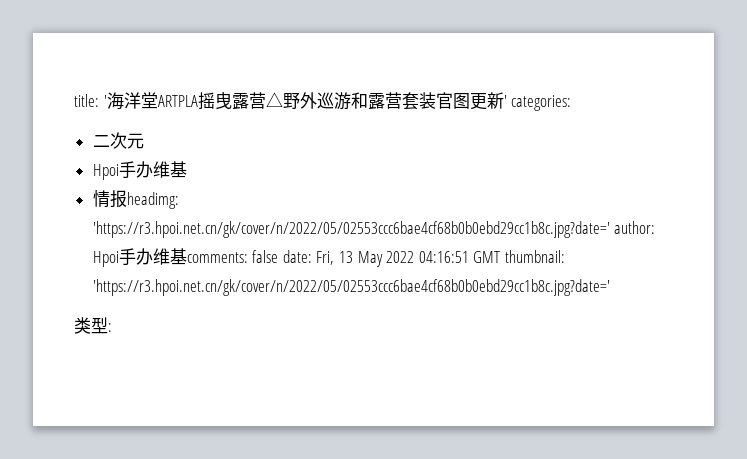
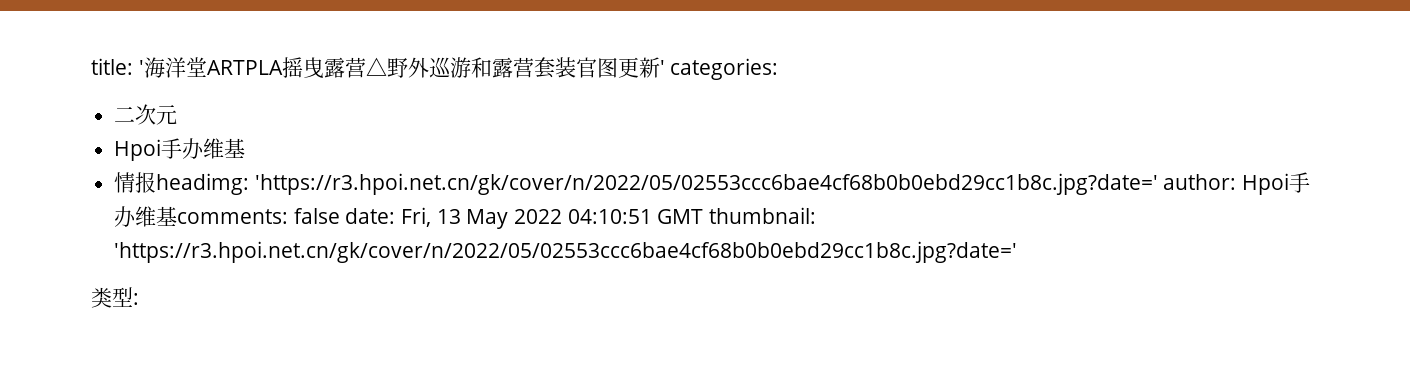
- 情报headimg: 'https://r3.hpoi.net.cn/gk/cover/n/2022/05/02553ccc6bae4cf68b0b0ebd29cc1b8c.jpg?date=' author: Hpoi手办维基comments: false date: Fri, 13 May 2022 04:16:51 GMT thumbnail: 'https://r3.hpoi.net.cn/gk/cover/n/2022/05/02553ccc6bae4cf68b0b0ebd29cc1b8c.jpg?date='
+ 情报headimg: 'https://r3.hpoi.net.cn/gk/cover/n/2022/05/02553ccc6bae4cf68b0b0ebd29cc1b8c.jpg?date=' author: Hpoi手办维基comments: false date: Fri, 13 May 2022 04:10:51 GMT thumbnail: 'https://r3.hpoi.net.cn/gk/cover/n/2022/05/02553ccc6bae4cf68b0b0ebd29cc1b8c.jpg?date='

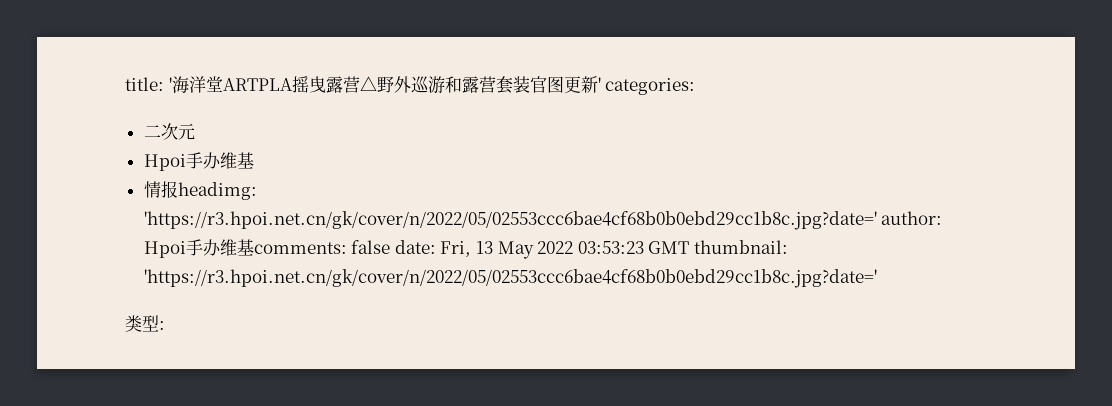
- 情报headimg: 'https://r3.hpoi.net.cn/gk/cover/n/2022/05/02553ccc6bae4cf68b0b0ebd29cc1b8c.jpg?date=' author: Hpoi手办维基comments: false date: Fri, 13 May 2022 04:10:51 GMT thumbnail: 'https://r3.hpoi.net.cn/gk/cover/n/2022/05/02553ccc6bae4cf68b0b0ebd29cc1b8c.jpg?date='
+ 情报headimg: 'https://r3.hpoi.net.cn/gk/cover/n/2022/05/02553ccc6bae4cf68b0b0ebd29cc1b8c.jpg?date=' author: Hpoi手办维基comments: false date: Fri, 13 May 2022 03:53:23 GMT thumbnail: 'https://r3.hpoi.net.cn/gk/cover/n/2022/05/02553ccc6bae4cf68b0b0ebd29cc1b8c.jpg?date='

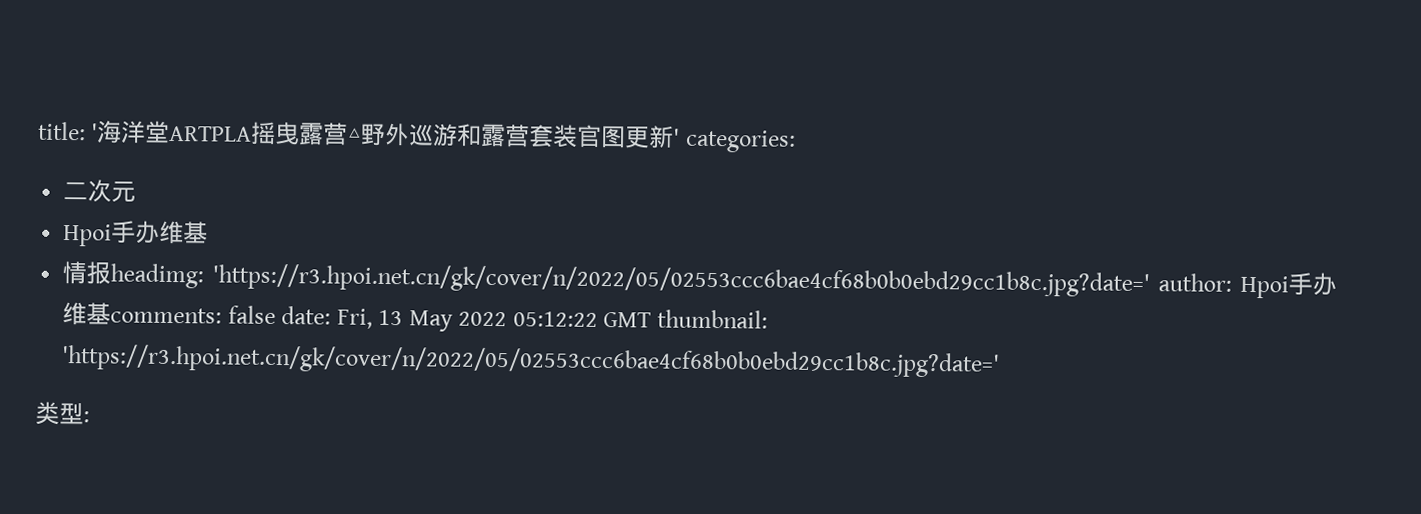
- 情报headimg: 'https://r3.hpoi.net.cn/gk/cover/n/2022/05/02553ccc6bae4cf68b0b0ebd29cc1b8c.jpg?date=' author: Hpoi手办维基comments: false date: Fri, 13 May 2022 03:53:23 GMT thumbnail: 'https://r3.hpoi.net.cn/gk/cover/n/2022/05/02553ccc6bae4cf68b0b0ebd29cc1b8c.jpg?date='
+ 情报headimg: 'https://r3.hpoi.net.cn/gk/cover/n/2022/05/02553ccc6bae4cf68b0b0ebd29cc1b8c.jpg?date=' author: Hpoi手办维基comments: false date: Fri, 13 May 2022 05:12:22 GMT thumbnail: 'https://r3.hpoi.net.cn/gk/cover/n/2022/05/02553ccc6bae4cf68b0b0ebd29cc1b8c.jpg?date='

